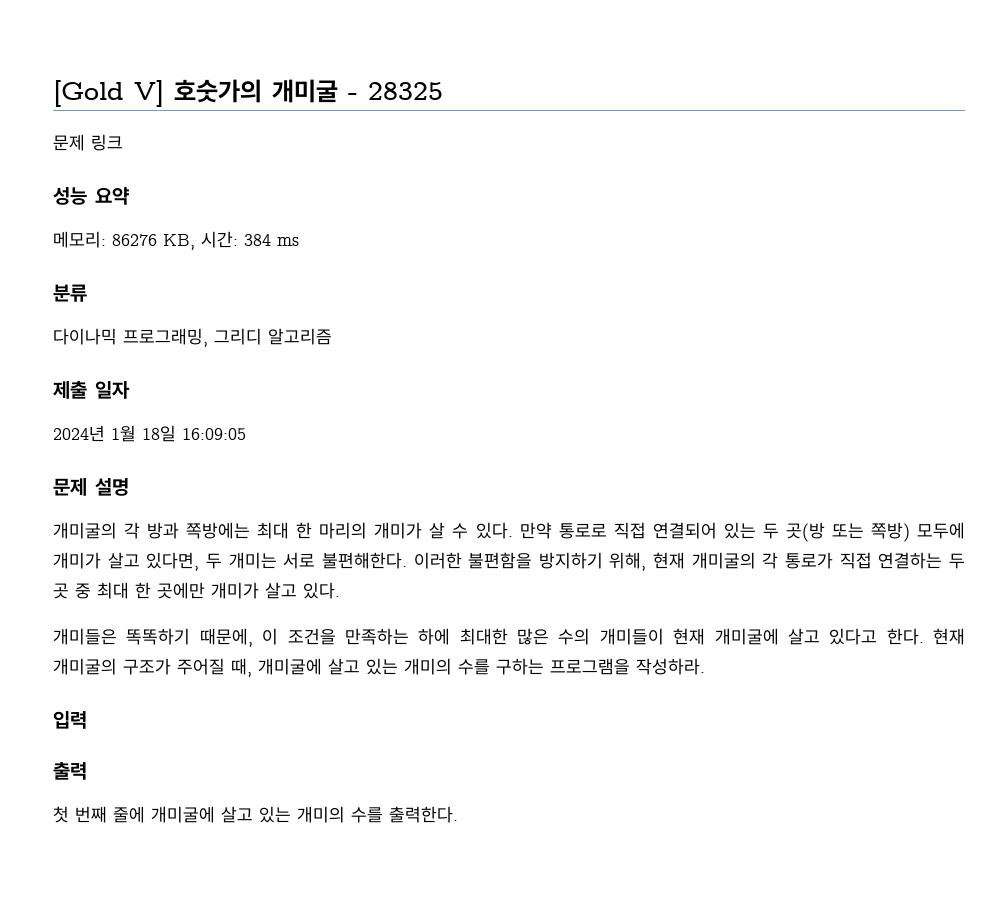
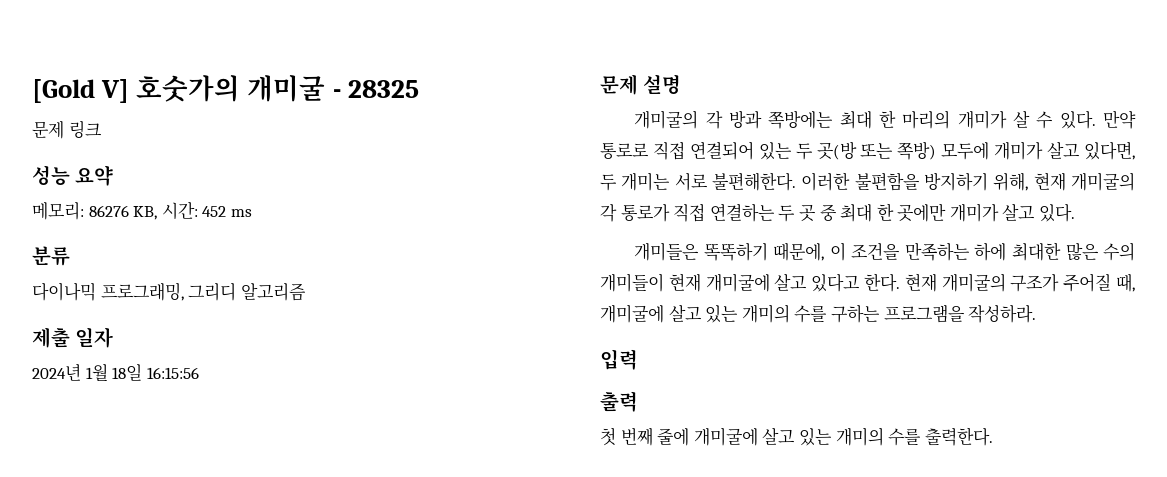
- 메모리: 86276 KB, 시간: 384 ms
+ 메모리: 86276 KB, 시간: 452 ms
- 2024년 1월 18일 16:09:05
+ 2024년 1월 18일 16:15:56

